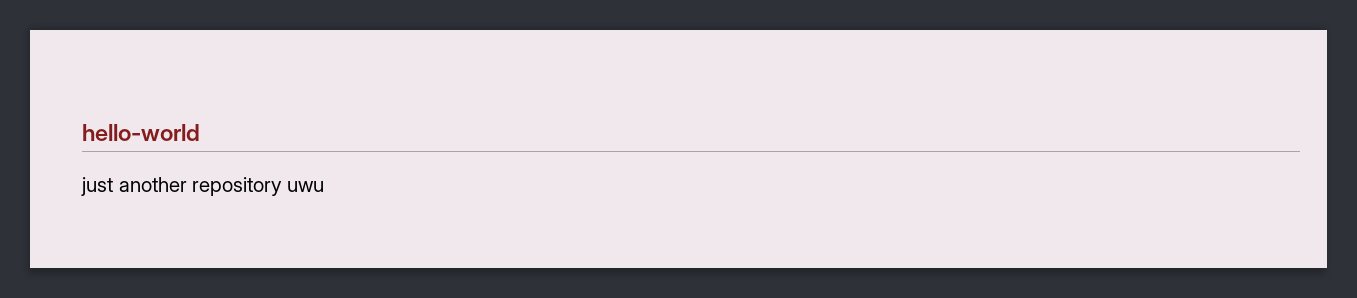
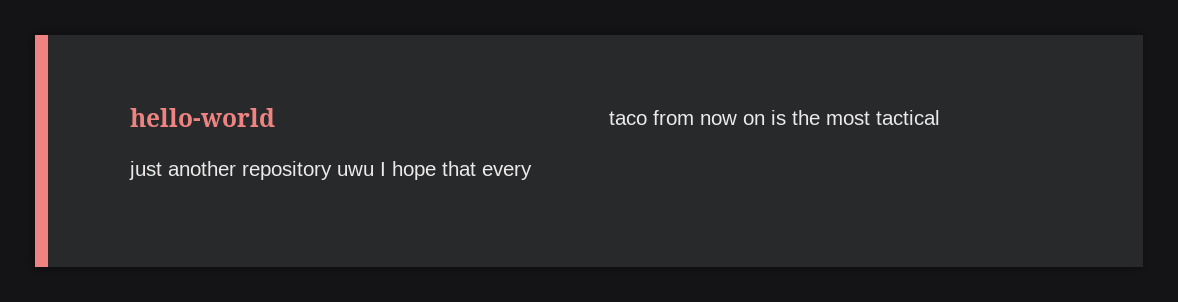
- just another repository uwu
+ just another repository uwu I hope that every taco from now on is the most tactical

